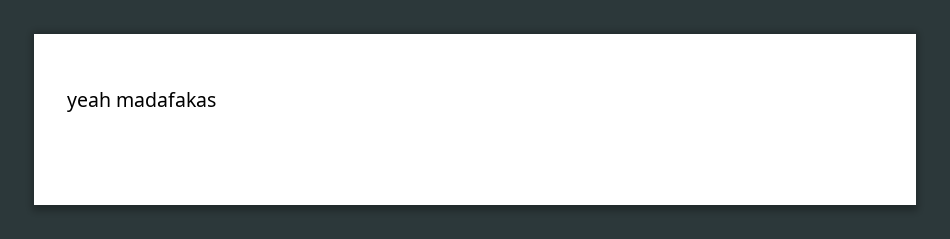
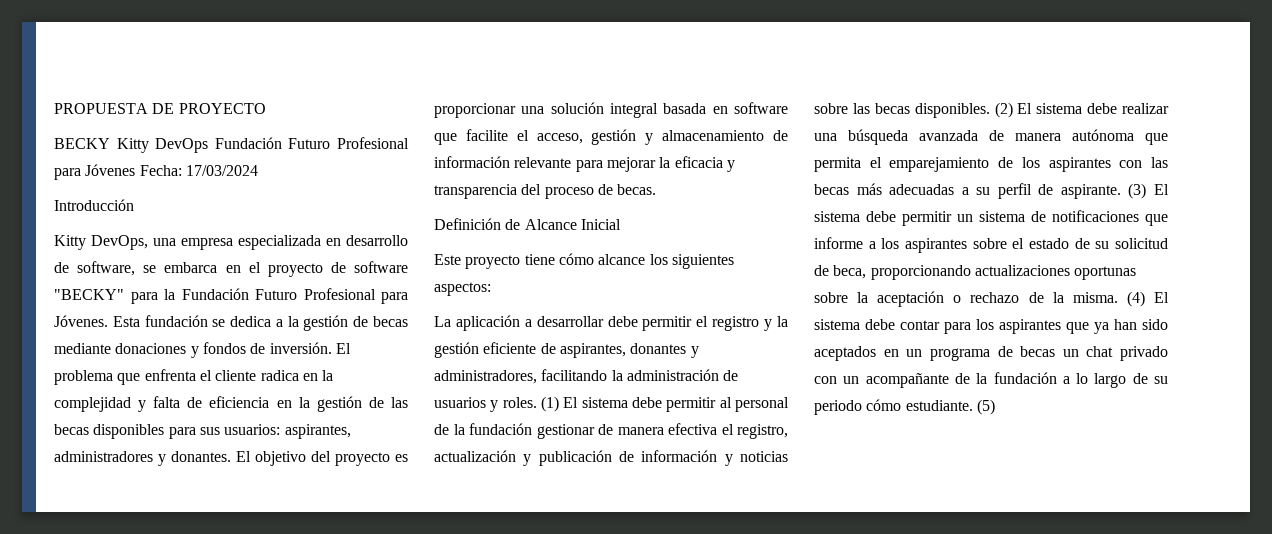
- yeah madafakas
+ PROPUESTA DE PROYECTO
+ BECKY Kitty DevOps Fundación Futuro Profesional para Jóvenes Fecha: 17/03/2024
+ Introducción
+ Kitty DevOps, una empresa especializada en desarrollo de software, se embarca en el proyecto de software "BECKY" para la Fundación Futuro Profesional para Jóvenes. Esta fundación se dedica a la gestión de becas mediante donaciones y fondos de inversión. El problema que enfrenta el cliente radica en la complejidad y falta de eficiencia en la gestión de las becas disponibles para sus usuarios: aspirantes, administradores y donantes. El objetivo del proyecto es proporcionar una solución integral basada en software que facilite el acceso, gestión y almacenamiento de información relevante para mejorar la eficacia y transparencia del proceso de becas.
+ Definición de Alcance Inicial
+ Este proyecto tiene cómo alcance los siguientes aspectos:
+ La aplicación a desarrollar debe permitir el registro y la gestión eficiente de aspirantes, donantes y administradores, facilitando la administración de usuarios y roles. (1) El sistema debe permitir al personal de la fundación gestionar de manera efectiva el registro, actualización y publicación de información y noticias sobre las becas disponibles. (2) El sistema debe realizar una búsqueda avanzada de manera autónoma que permita el emparejamiento de los aspirantes con las becas más adecuadas a su perfil de aspirante. (3) El sistema debe permitir un sistema de notificaciones que informe a los aspirantes sobre el estado de su solicitud de beca, proporcionando actualizaciones oportunas sobre la aceptación o rechazo de la misma. (4) El sistema debe contar para los aspirantes que ya han sido aceptados en un programa de becas un chat privado con un acompañante de la fundación a lo largo de su periodo cómo estudiante. (5)

